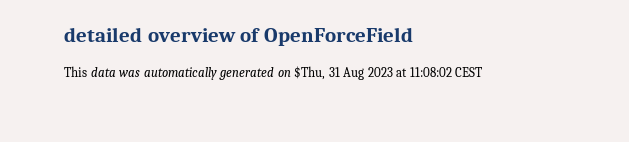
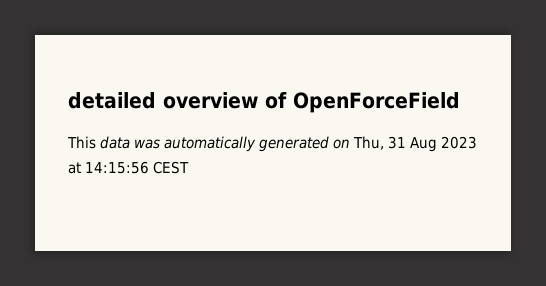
- This data was automatically generated on $Thu, 31 Aug 2023 at 11:08:02 CEST
+ This data was automatically generated on Thu, 31 Aug 2023 at 14:15:56 CEST

